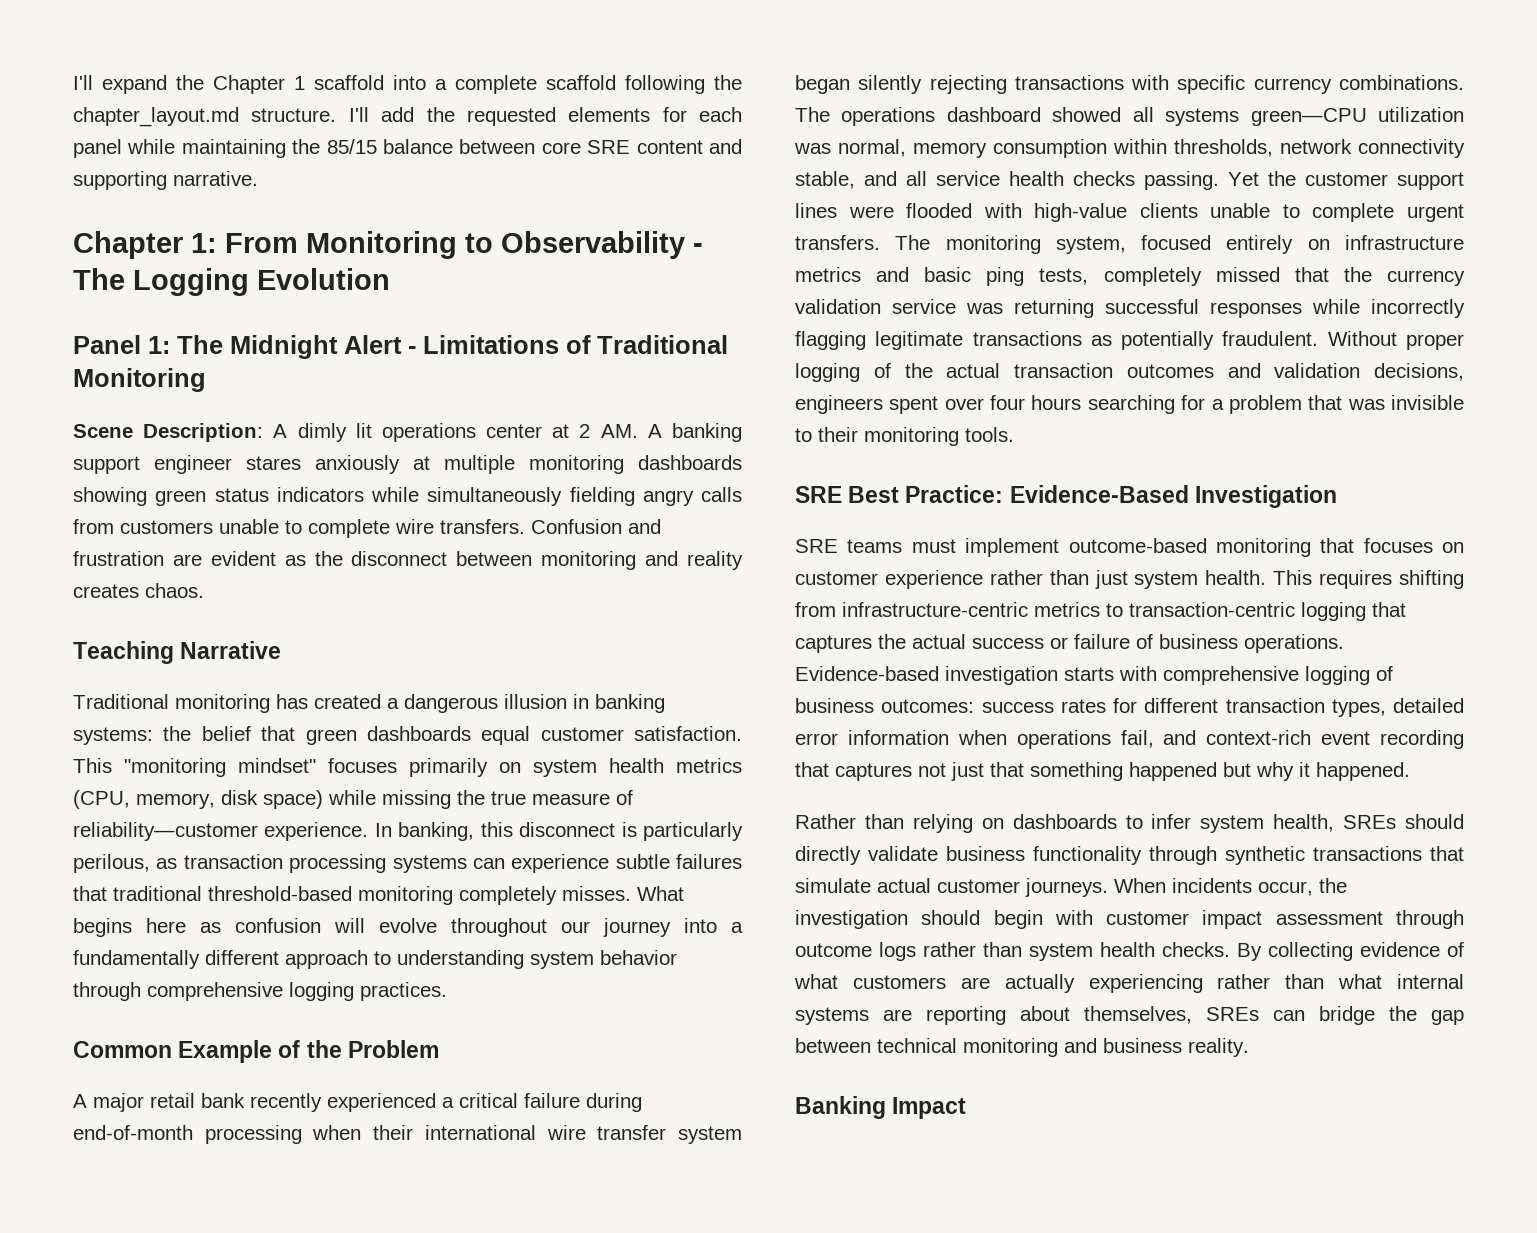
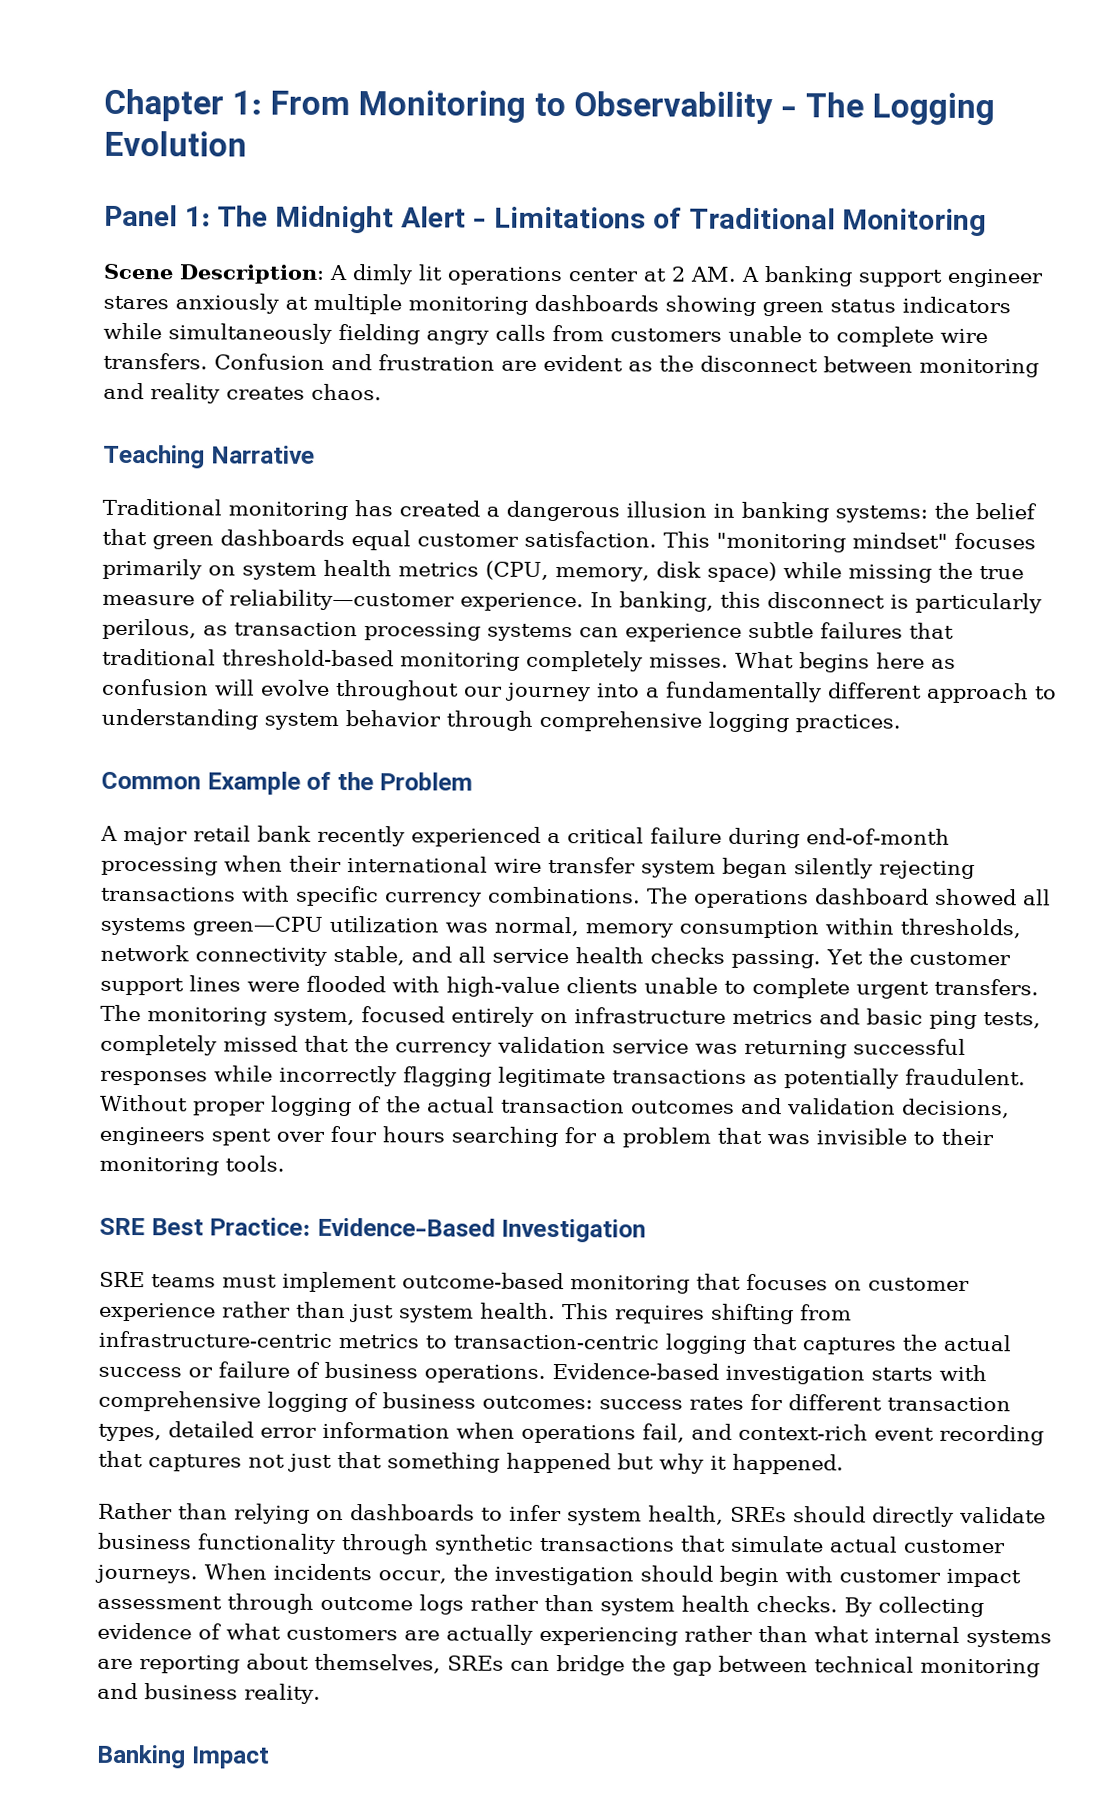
- I'll expand the Chapter 1 scaffold into a complete scaffold following the chapter_layout.md structure. I'll add the requested elements for each panel while maintaining the 85/15 balance between core SRE content and supporting narrative.

